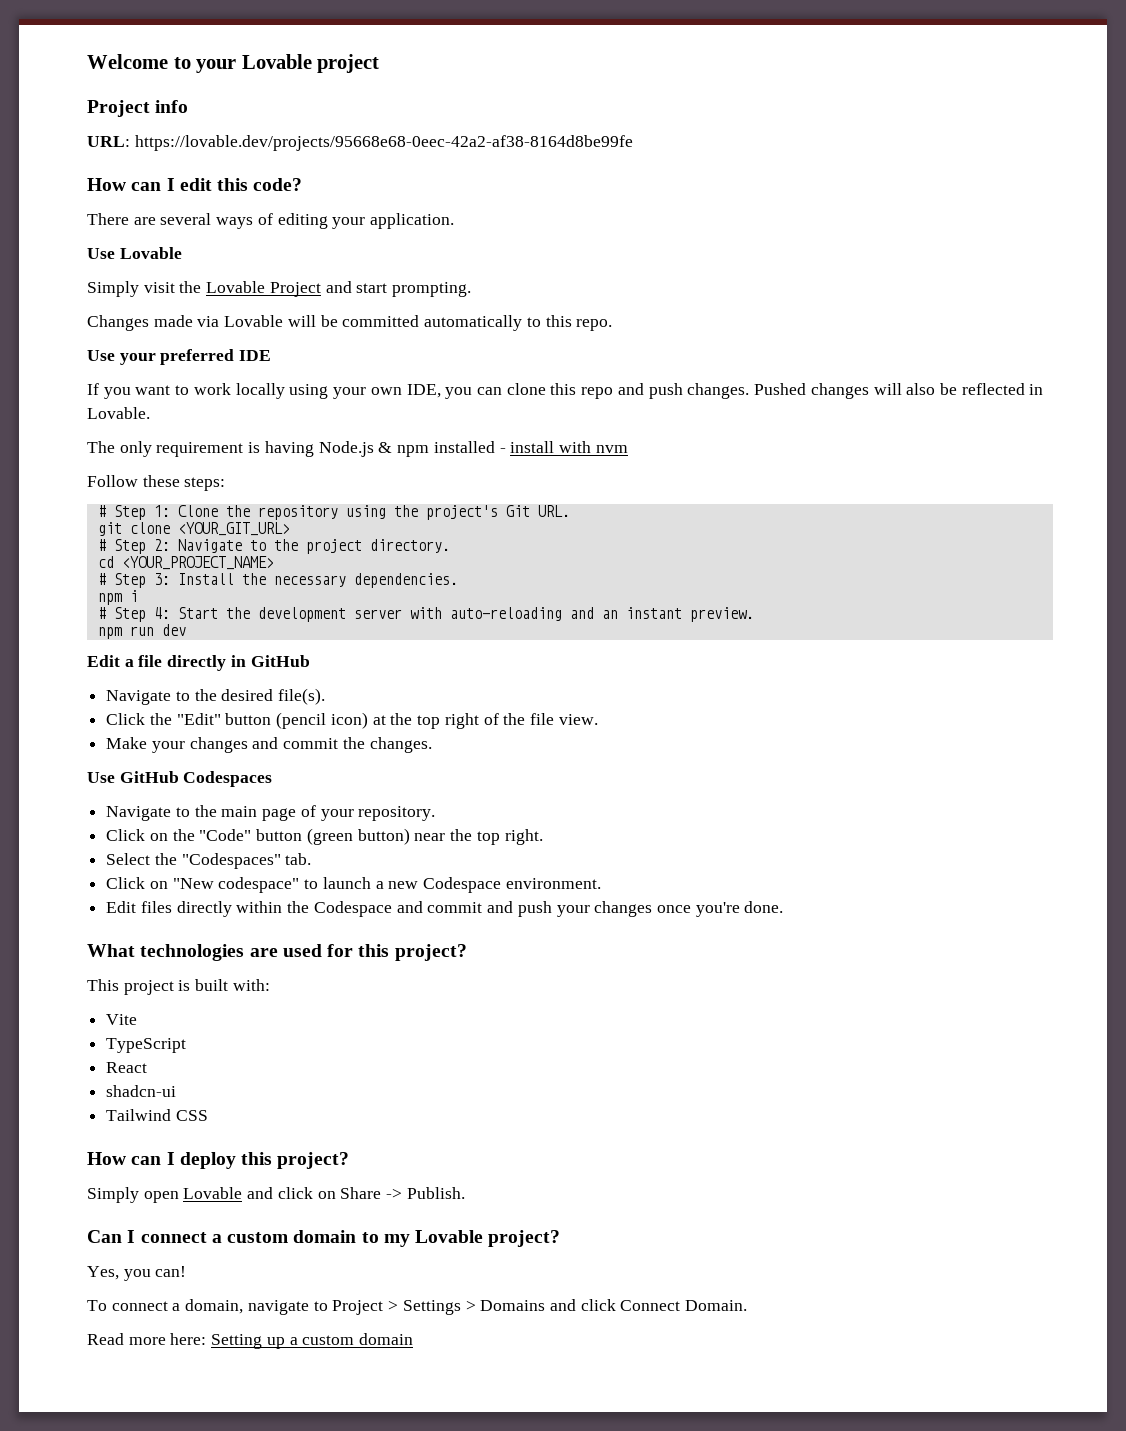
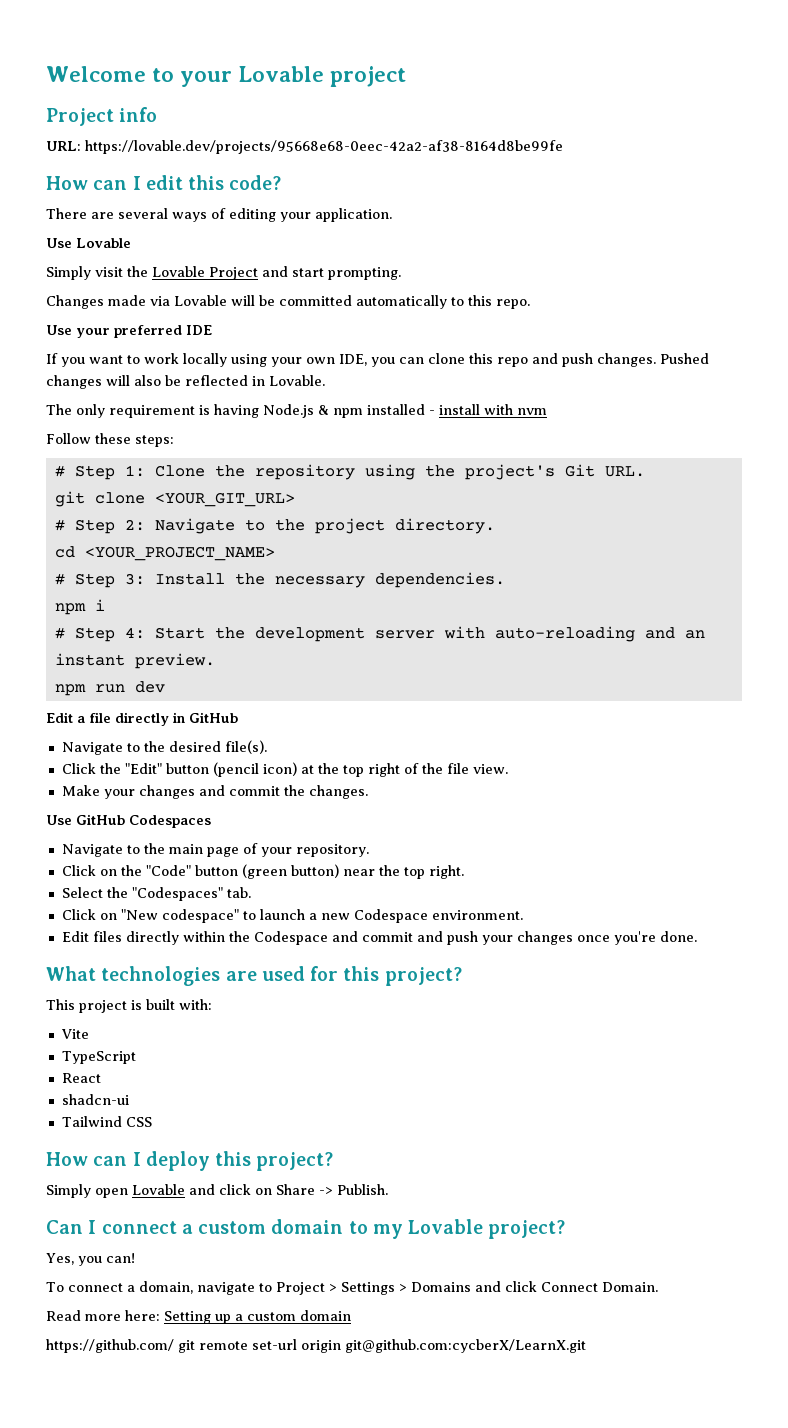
+ https://github.com/ git remote set-url origin git@github.com:cycberX/LearnX.git

